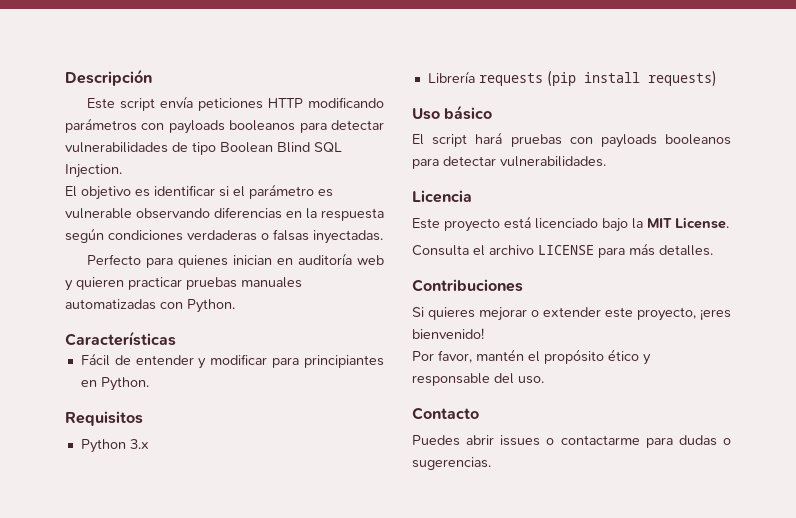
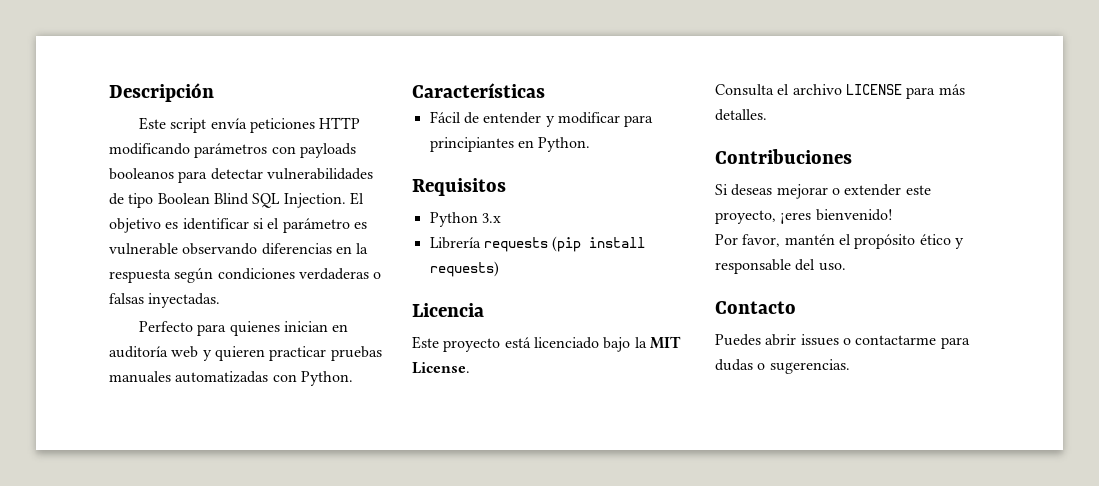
- Este script envía peticiones HTTP modificando parámetros con payloads booleanos para detectar vulnerabilidades de tipo Boolean Blind SQL Injection.
- El objetivo es identificar si el parámetro es vulnerable observando diferencias en la respuesta según condiciones verdaderas o falsas inyectadas.
+ Este script envía peticiones HTTP modificando parámetros con payloads booleanos para detectar vulnerabilidades de tipo Boolean Blind SQL Injection. El objetivo es identificar si el parámetro es vulnerable observando diferencias en la respuesta según condiciones verdaderas o falsas inyectadas.
- Uso básico
- El script hará pruebas con payloads booleanos para detectar vulnerabilidades.
- Si quieres mejorar o extender este proyecto, ¡eres bienvenido!
+ Si deseas mejorar o extender este proyecto, ¡eres bienvenido!

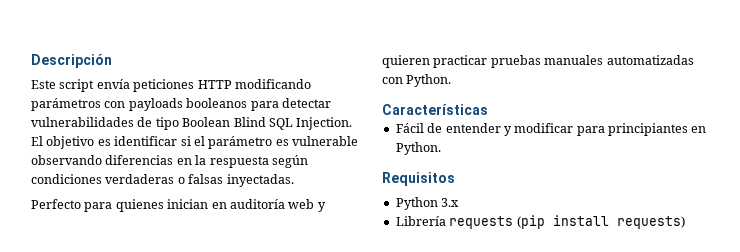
- Licencia
- Este proyecto está licenciado bajo la MIT License.
- Consulta el archivo LICENSE para más detalles.
- Contribuciones
- Si deseas mejorar o extender este proyecto, ¡eres bienvenido!
- Por favor, mantén el propósito ético y responsable del uso.
- Contacto
- Puedes abrir issues o contactarme para dudas o sugerencias.

